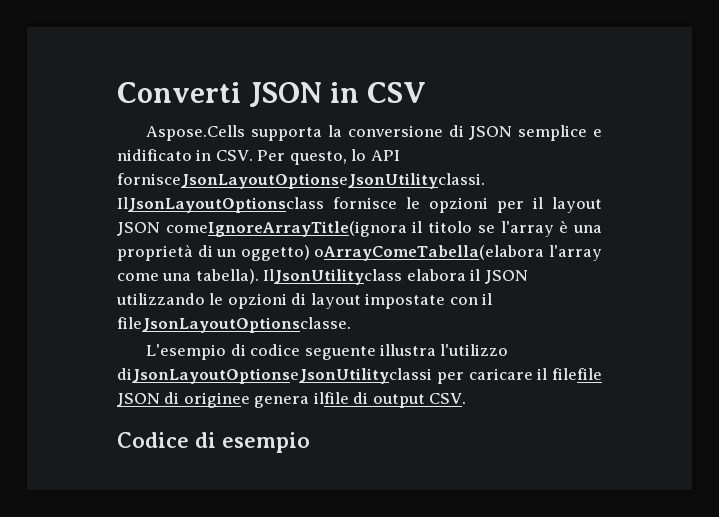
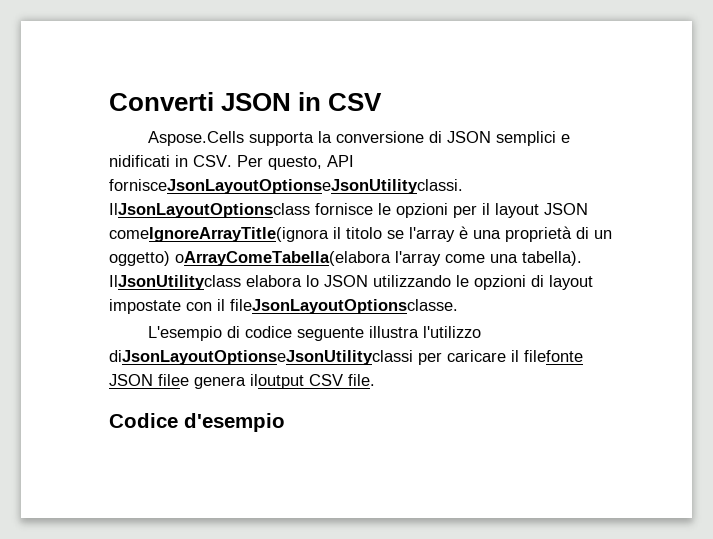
- Aspose.Cells supporta la conversione di JSON semplice e nidificato in CSV. Per questo, lo API fornisceJsonLayoutOptionseJsonUtilityclassi.
+ Aspose.Cells supporta la conversione di JSON semplici e nidificati in CSV. Per questo, API fornisceJsonLayoutOptionseJsonUtilityclassi.
- IlJsonUtilityclass elabora il JSON utilizzando le opzioni di layout impostate con il fileJsonLayoutOptionsclasse.
+ IlJsonUtilityclass elabora lo JSON utilizzando le opzioni di layout impostate con il fileJsonLayoutOptionsclasse.
- L'esempio di codice seguente illustra l'utilizzo diJsonLayoutOptionseJsonUtilityclassi per caricare il filefile JSON di originee genera ilfile di output CSV.
+ L'esempio di codice seguente illustra l'utilizzo diJsonLayoutOptionseJsonUtilityclassi per caricare il filefonte JSON filee genera iloutput CSV file.
- Codice di esempio
+ Codice d'esempio

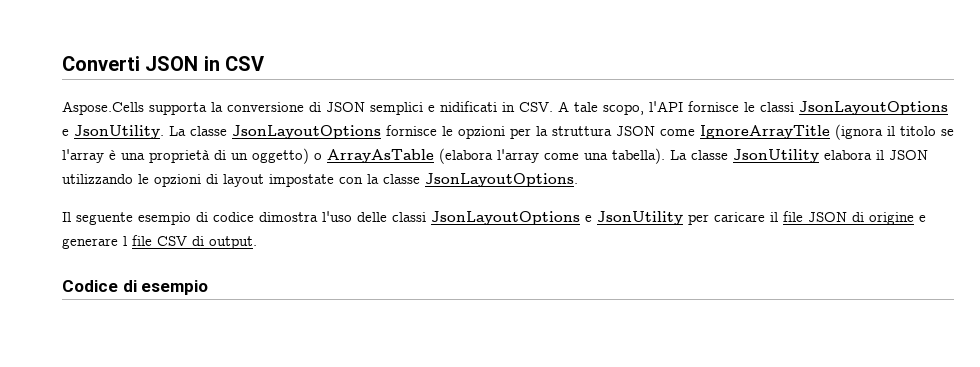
- Aspose.Cells supporta la conversione di JSON semplici e nidificati in CSV. Per questo, API fornisceJsonLayoutOptionseJsonUtilityclassi. IlJsonLayoutOptionsclass fornisce le opzioni per il layout JSON comeIgnoreArrayTitle(ignora il titolo se l'array è una proprietà di un oggetto) oArrayComeTabella(elabora l'array come una tabella).
+ Aspose.Cells supporta la conversione di JSON semplici e nidificati in CSV. A tale scopo, l'API fornisce le classi JsonLayoutOptions e JsonUtility. La classe JsonLayoutOptions fornisce le opzioni per la struttura JSON come IgnoreArrayTitle (ignora il titolo se l'array è una proprietà di un oggetto) o ArrayAsTable (elabora l'array come una tabella).
- IlJsonUtilityclass elabora lo JSON utilizzando le opzioni di layout impostate con il fileJsonLayoutOptionsclasse.
- L'esempio di codice seguente illustra l'utilizzo diJsonLayoutOptionseJsonUtilityclassi per caricare il filefonte JSON filee genera iloutput CSV file.
+ La classe JsonUtility elabora il JSON utilizzando le opzioni di layout impostate con la classe JsonLayoutOptions.
+ Il seguente esempio di codice dimostra l'uso delle classi JsonLayoutOptions e JsonUtility per caricare il file JSON di origine e generare l file CSV di output.
- Codice d'esempio
+ Codice di esempio

